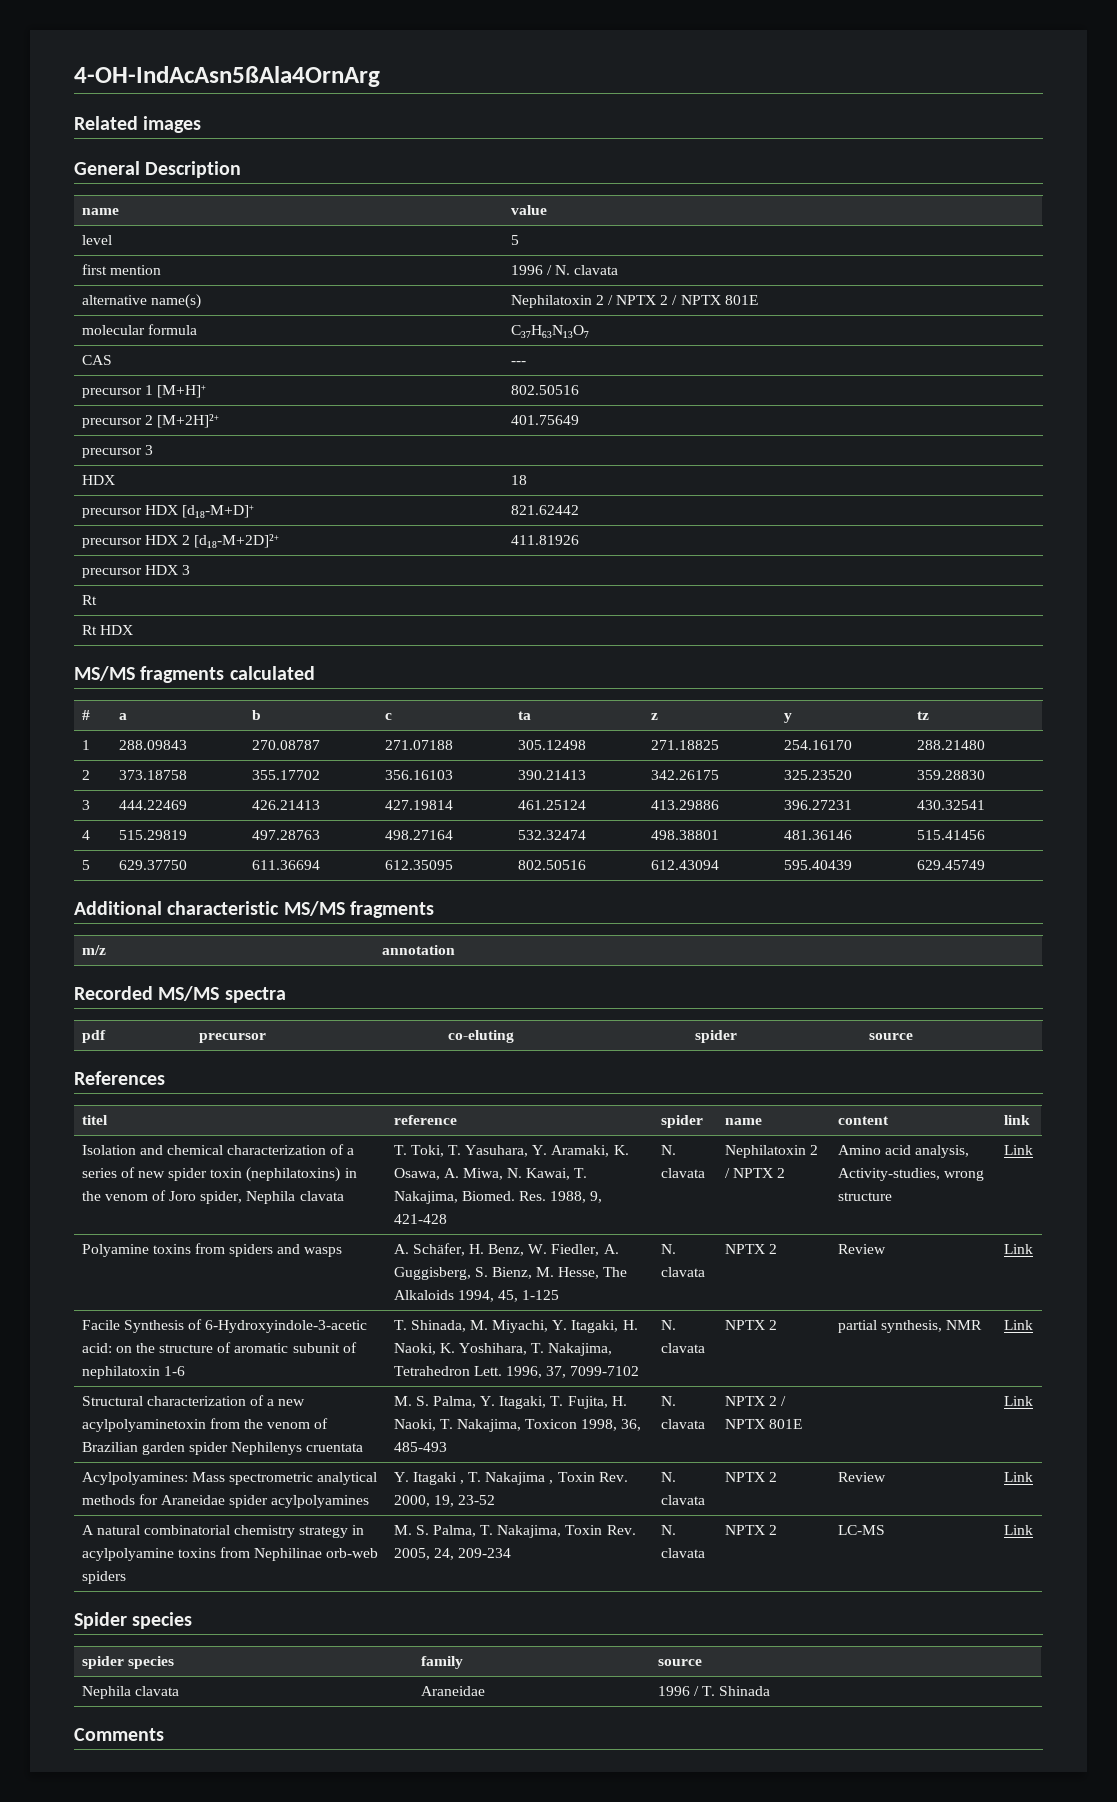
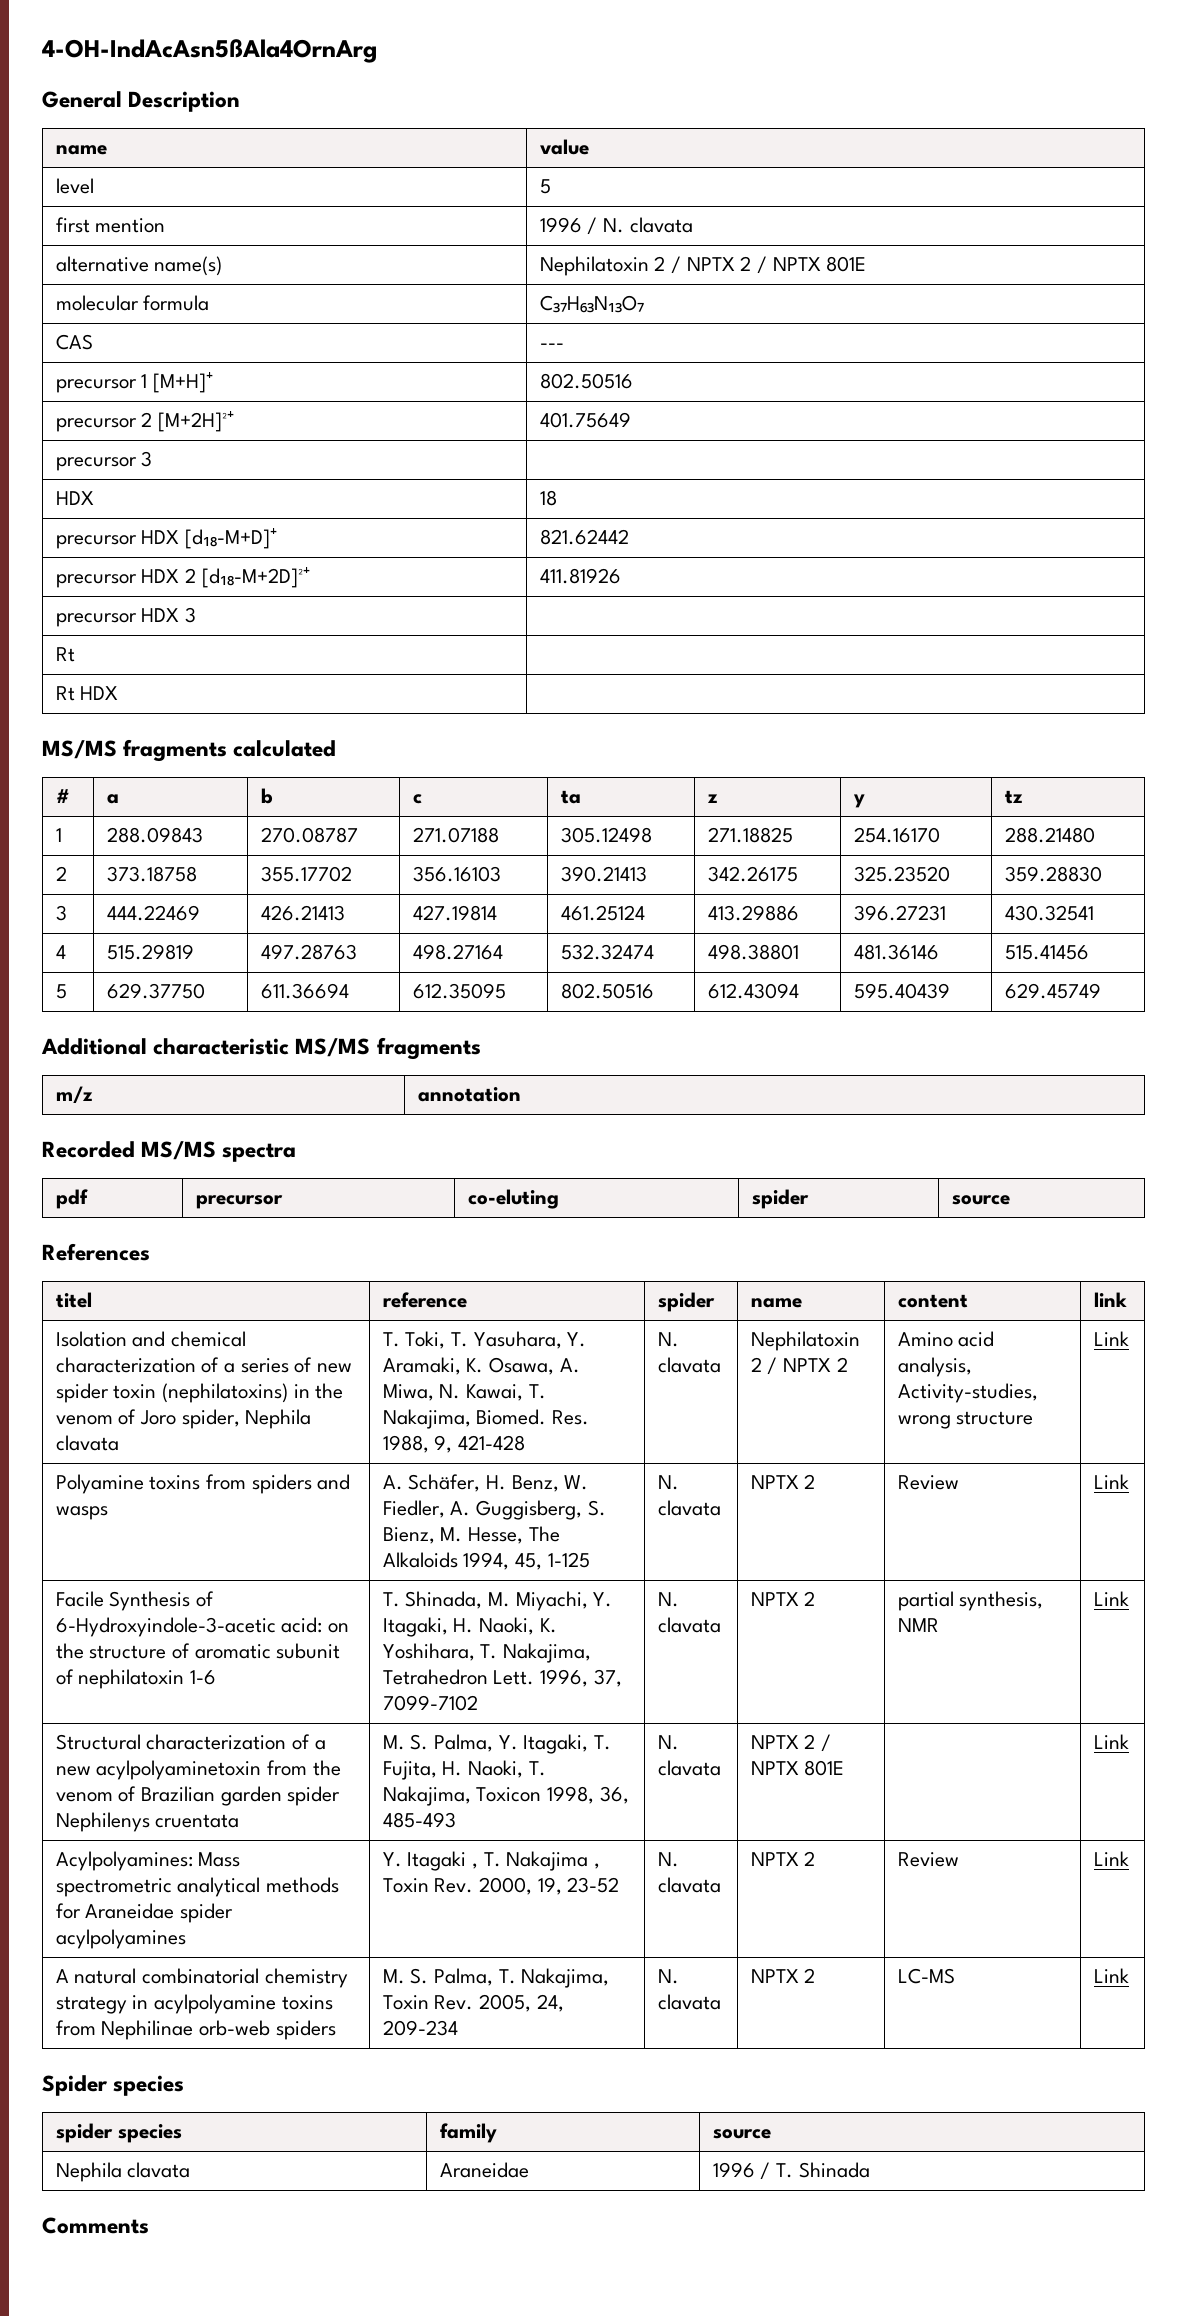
- Related images

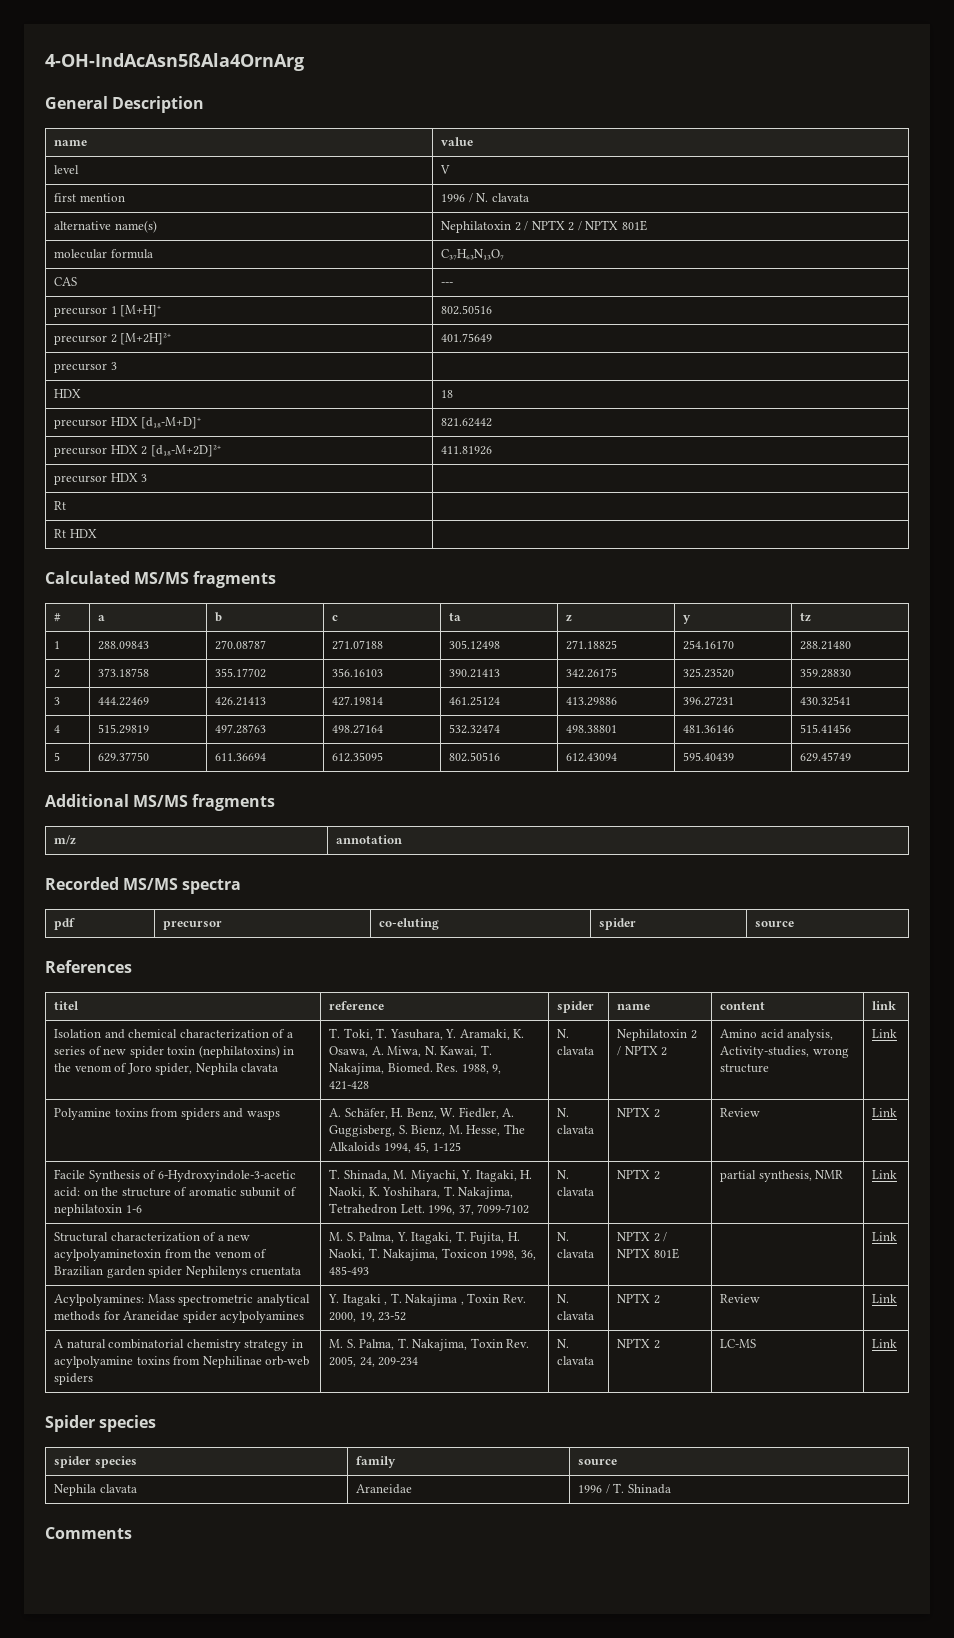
- level | 5
+ level | V
- MS/MS fragments calculated
+ Calculated MS/MS fragments
- Additional characteristic MS/MS fragments
+ Additional MS/MS fragments

